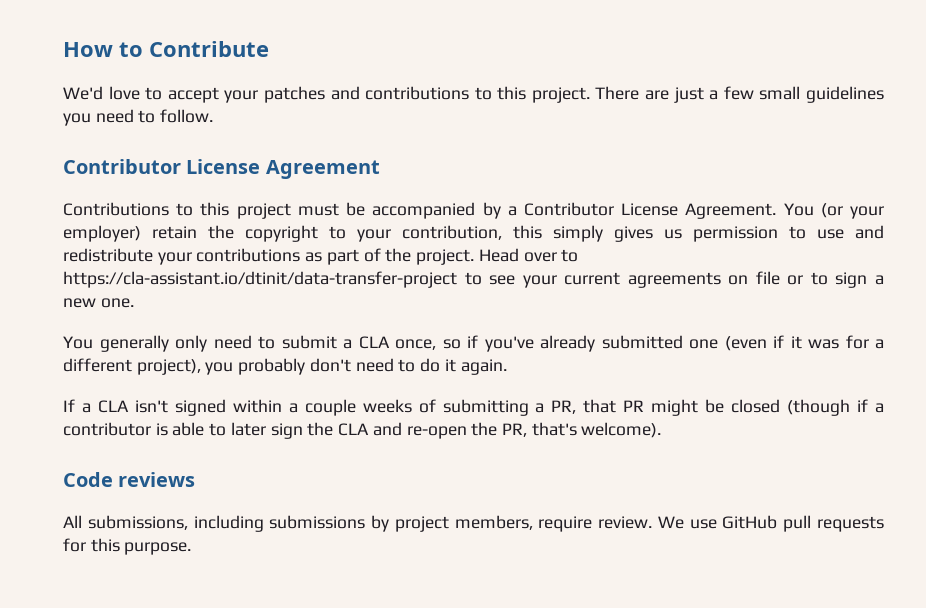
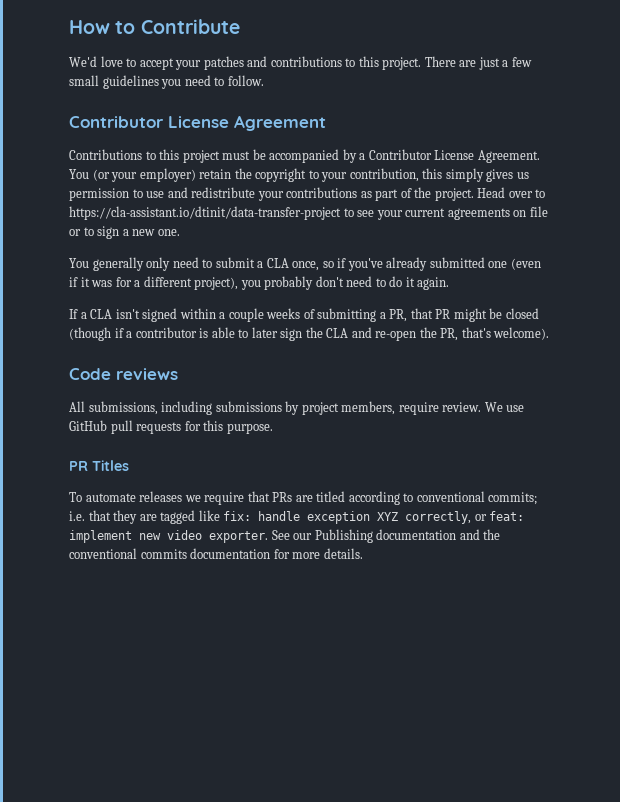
+ PR Titles
+ To automate releases we require that PRs are titled according to conventional commits; i.e. that they are tagged like fix: handle exception XYZ correctly, or feat: implement new video exporter. See our Publishing documentation and the conventional commits documentation for more details.

